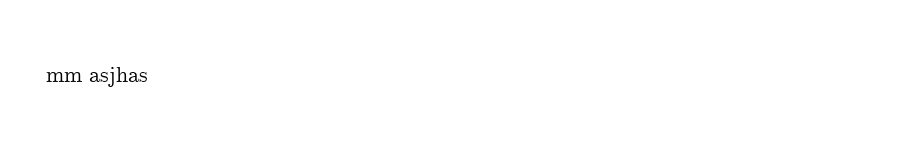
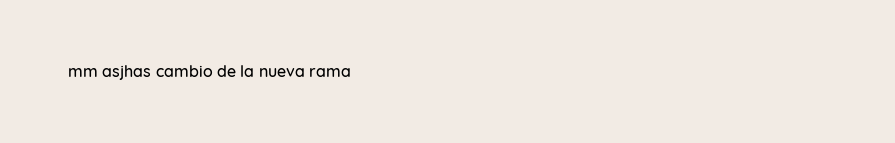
- mm asjhas
+ mm asjhas cambio de la nueva rama

